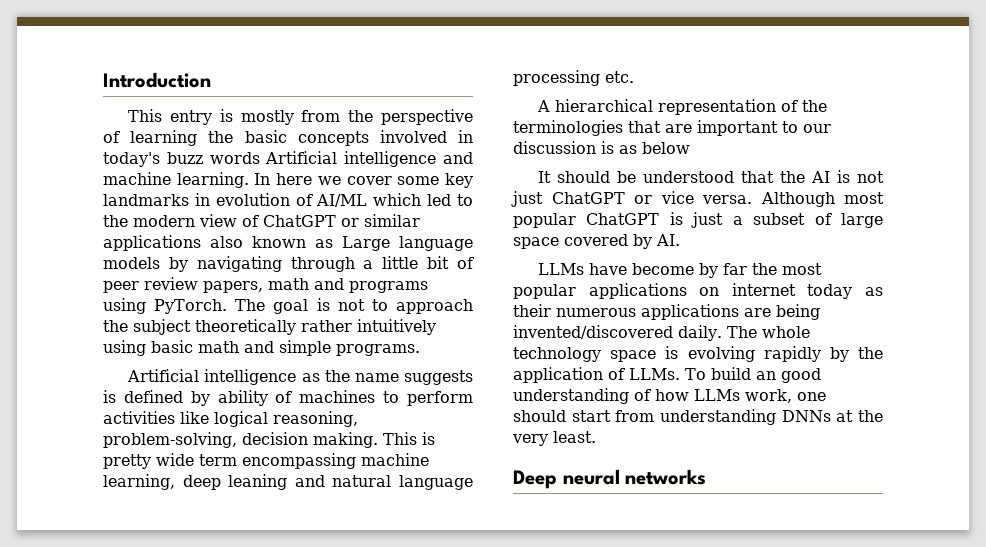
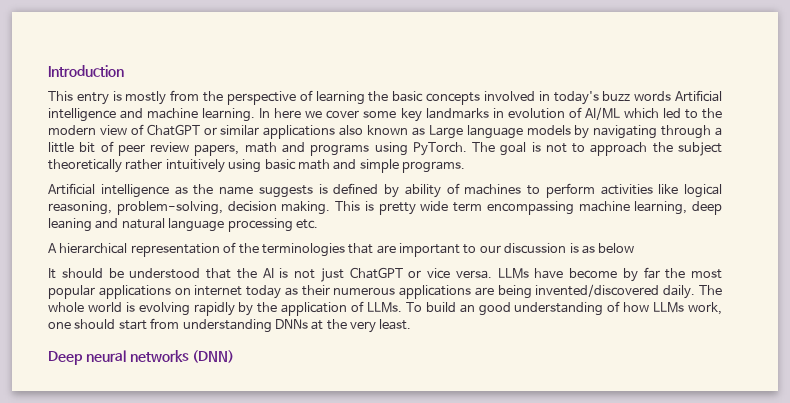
- It should be understood that the AI is not just ChatGPT or vice versa. Although most popular ChatGPT is just a subset of large space covered by AI.
- LLMs have become by far the most popular applications on internet today as their numerous applications are being invented/discovered daily.
+ It should be understood that the AI is not just ChatGPT or vice versa. LLMs have become by far the most popular applications on internet today as their numerous applications are being invented/discovered daily.
- The whole technology space is evolving rapidly by the application of LLMs.
+ The whole world is evolving rapidly by the application of LLMs.
- Deep neural networks
+ Deep neural networks (DNN)

